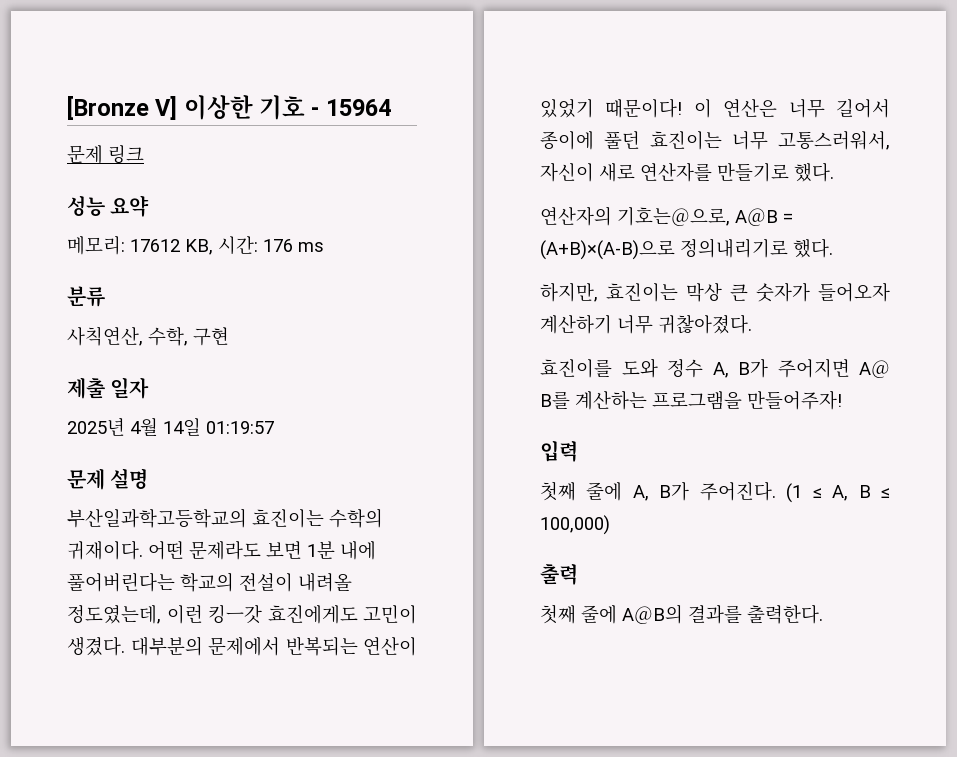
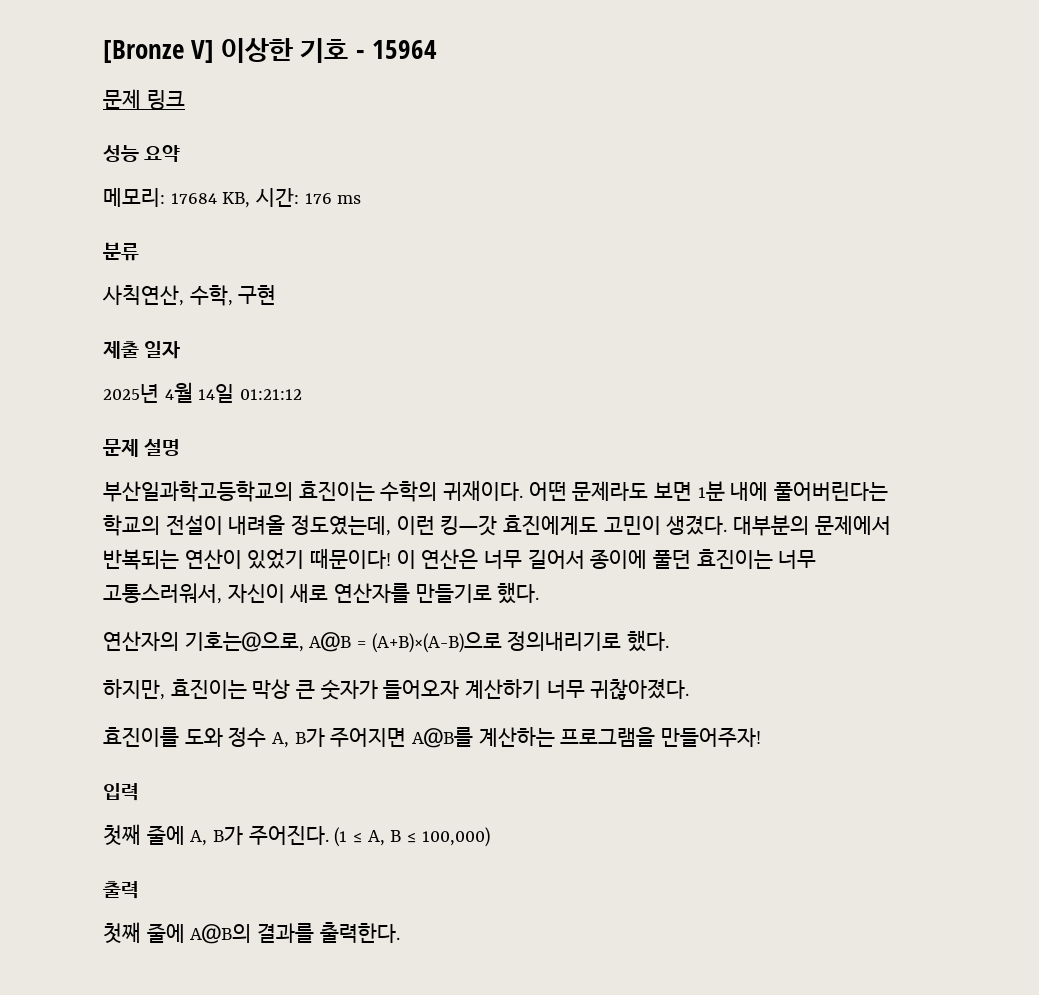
- 메모리: 17612 KB, 시간: 176 ms
+ 메모리: 17684 KB, 시간: 176 ms
- 2025년 4월 14일 01:19:57
+ 2025년 4월 14일 01:21:12

